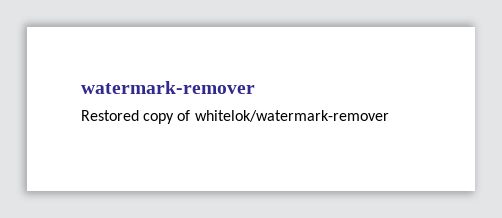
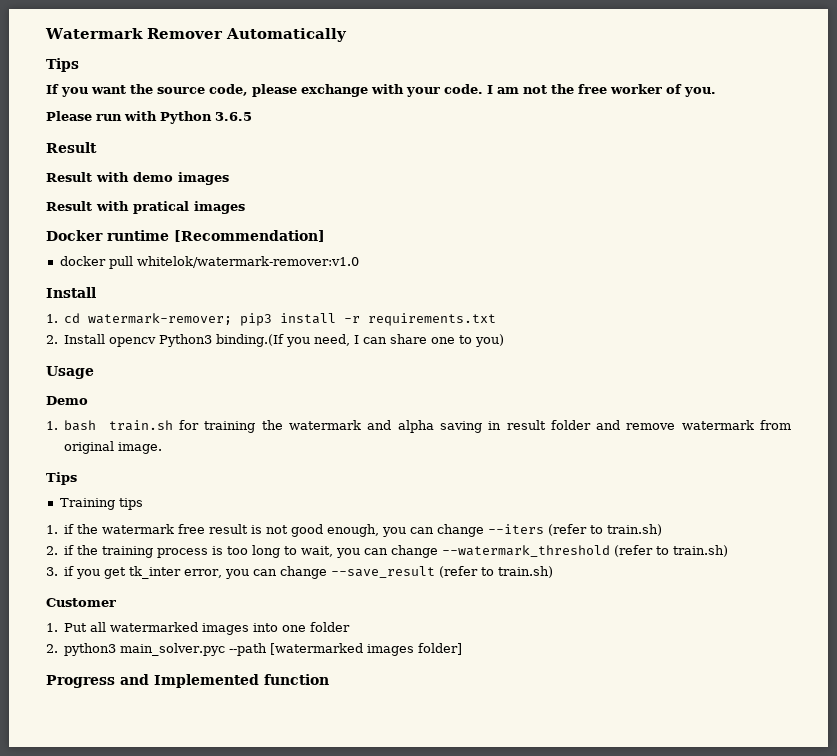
- watermark-remover
- Restored copy of whitelok/watermark-remover
+ Watermark Remover Automatically
+ Tips
+ If you want the source code, please exchange with your code. I am not the free worker of you.
+ Please run with Python 3.6.5
+ Result
+ Result with demo images
+ Result with pratical images
+ Docker runtime [Recommendation]
+ docker pull whitelok/watermark-remover:v1.0
+ Install
+ 1. cd watermark-remover; pip3 install -r requirements.txt
+ 2. Install opencv Python3 binding.(If you need, I can share one to you)
+ Usage
+ Demo
+ 1. bash train.sh for training the watermark and alpha saving in result folder and remove watermark from original image.
+ Tips
+ Training tips
+ 1. if the watermark free result is not good enough, you can change --iters (refer to train.sh)
+ 2. if the training process is too long to wait, you can change --watermark_threshold (refer to train.sh)
+ 3. if you get tk_inter error, you can change --save_result (refer to train.sh)
+ Customer
+ 1. Put all watermarked images into one folder
+ 2. python3 main_solver.pyc --path [watermarked images folder]
+ Progress and Implemented function

